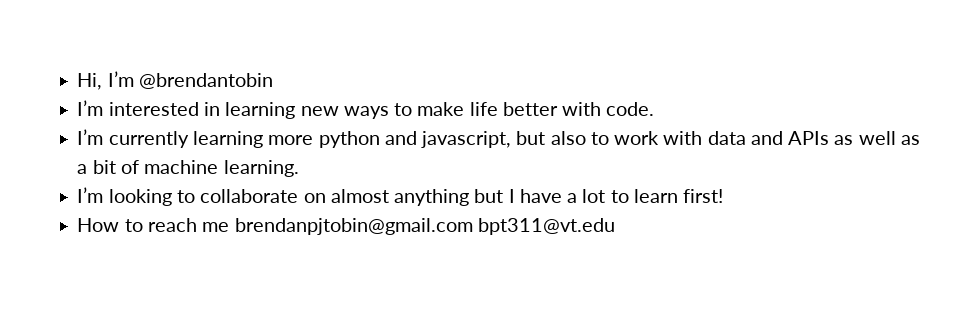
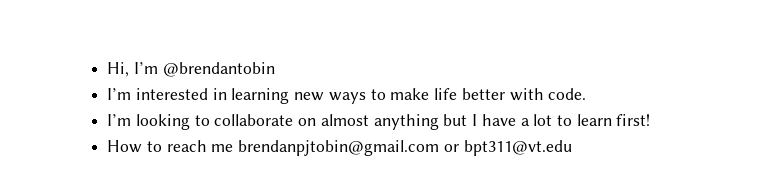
- I’m currently learning more python and javascript, but also to work with data and APIs as well as a bit of machine learning.
- How to reach me brendanpjtobin@gmail.com bpt311@vt.edu
+ How to reach me brendanpjtobin@gmail.com or bpt311@vt.edu

